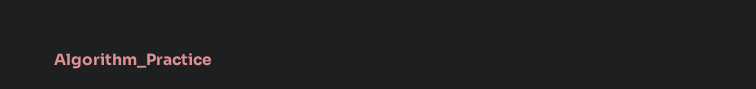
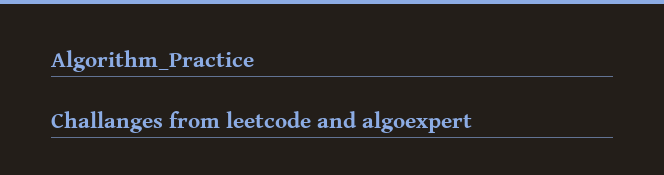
+ Challanges from leetcode and algoexpert

